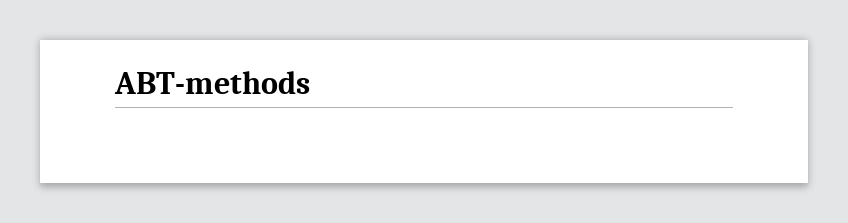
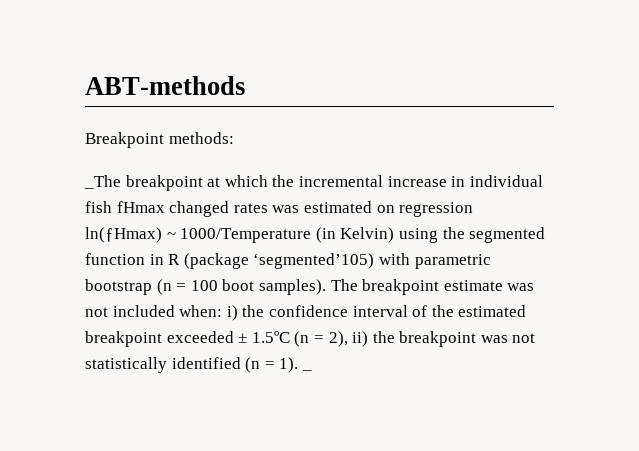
+ Breakpoint methods:
+ _The breakpoint at which the incremental increase in individual fish fHmax changed rates was estimated on regression ln(ƒHmax) ~ 1000/Temperature (in Kelvin) using the segmented function in R (package ‘segmented’105) with parametric bootstrap (n = 100 boot samples). The breakpoint estimate was not included when: i) the confidence interval of the estimated breakpoint exceeded ± 1.5ºC (n = 2), ii) the breakpoint was not statistically identified (n = 1). _

